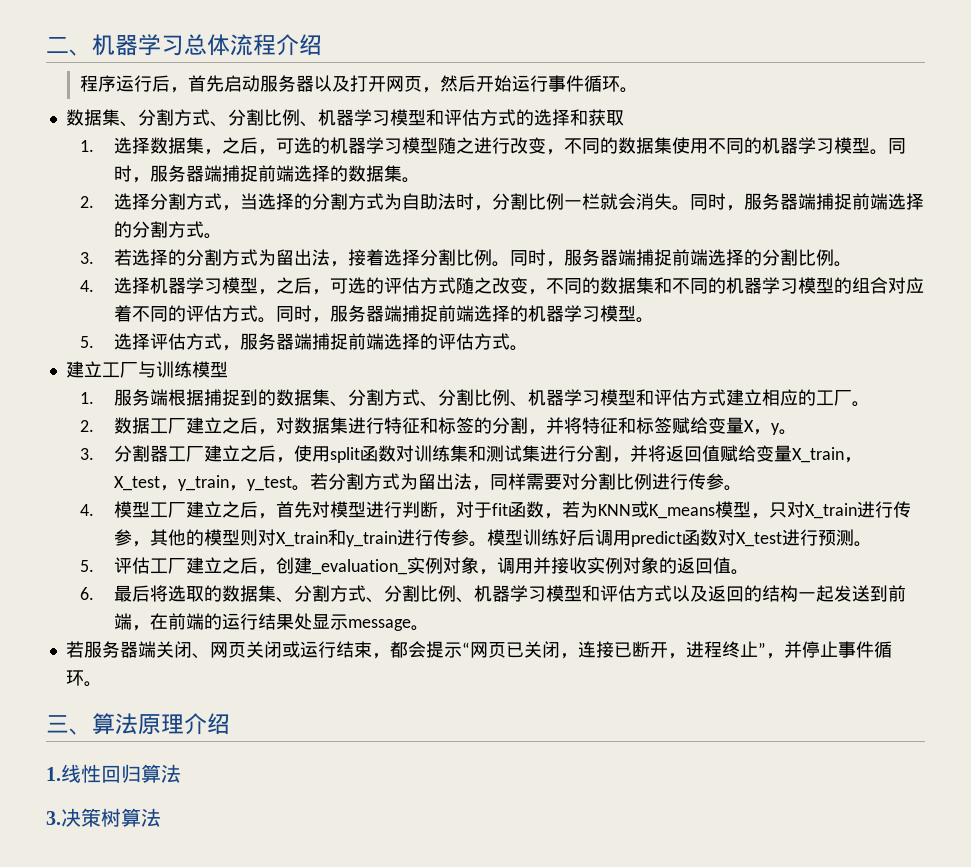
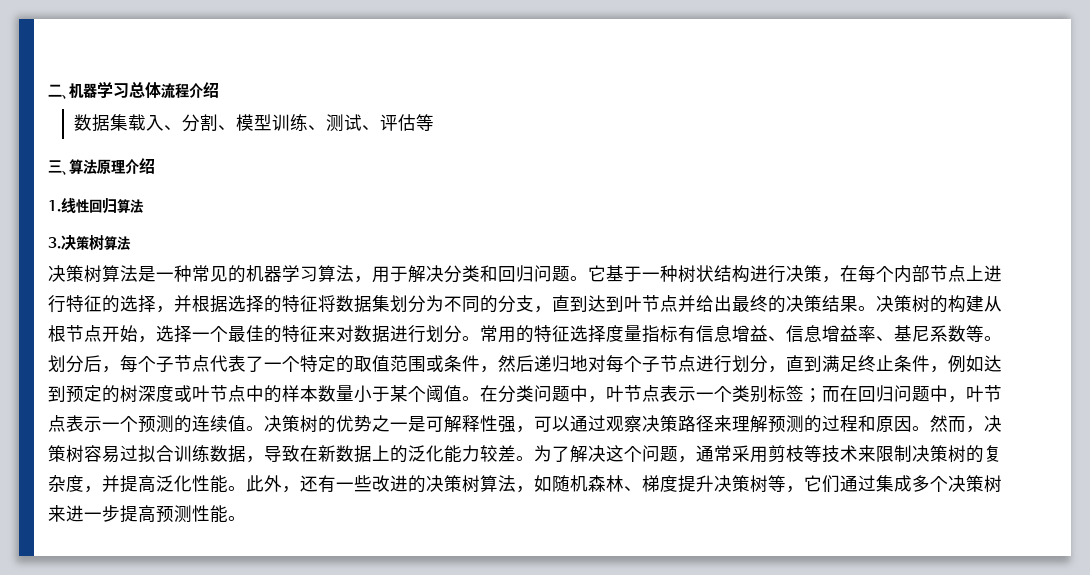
- 程序运行后，首先启动服务器以及打开网页，然后开始运行事件循环。
- 数据集、分割方式、分割比例、机器学习模型和评估方式的选择和获取
- 1.选择数据集，之后，可选的机器学习模型随之进行改变，不同的数据集使用不同的机器学习模型。同时，服务器端捕捉前端选择的数据集。
- 2.选择分割方式，当选择的分割方式为自助法时，分割比例一栏就会消失。同时，服务器端捕捉前端选择的分割方式。
- 3.若选择的分割方式为留出法，接着选择分割比例。同时，服务器端捕捉前端选择的分割比例。
- 4.选择机器学习模型，之后，可选的评估方式随之改变，不同的数据集和不同的机器学习模型的组合对应着不同的评估方式。同时，服务器端捕捉前端选择的机器学习模型。
- 5.选择评估方式，服务器端捕捉前端选择的评估方式。
- 建立工厂与训练模型
- 1.服务端根据捕捉到的数据集、分割方式、分割比例、机器学习模型和评估方式建立相应的工厂。
- 2.数据工厂建立之后，对数据集进行特征和标签的分割，并将特征和标签赋给变量X，y。
- 3.分割器工厂建立之后，使用split函数对训练集和测试集进行分割，并将返回值赋给变量X_train，X_test，y_train，y_test。若分割方式为留出法，同样需要对分割比例进行传参。
- 4.模型工厂建立之后，首先对模型进行判断，对于fit函数，若为KNN或K_means模型，只对X_train进行传参，其他的模型则对X_train和y_train进行传参。模型训练好后调用predict函数对X_test进行预测。
- 5.评估工厂建立之后，创建_evaluation_实例对象，调用并接收实例对象的返回值。
- 6.最后将选取的数据集、分割方式、分割比例、机器学习模型和评估方式以及返回的结构一起发送到前端，在前端的运行结果处显示message。
- 若服务器端关闭、网页关闭或运行结束，都会提示“网页已关闭，连接已断开，进程终止”，并停止事件循环。
+ 数据集载⼊、分割、模型训练、测试、评估等
+ 决策树算法是一种常见的机器学习算法，用于解决分类和回归问题。它基于一种树状结构进行决策，在每个内部节点上进行特征的选择，并根据选择的特征将数据集划分为不同的分支，直到达到叶节点并给出最终的决策结果。决策树的构建从根节点开始，选择一个最佳的特征来对数据进行划分。常用的特征选择度量指标有信息增益、信息增益率、基尼系数等。划分后，每个子节点代表了一个特定的取值范围或条件，然后递归地对每个子节点进行划分，直到满足终止条件，例如达到预定的树深度或叶节点中的样本数量小于某个阈值。在分类问题中，叶节点表示一个类别标签；而在回归问题中，叶节点表示一个预测的连续值。决策树的优势之一是可解释性强，可以通过观察决策路径来理解预测的过程和原因。然而，决策树容易过拟合训练数据，导致在新数据上的泛化能力较差。为了解决这个问题，通常采用剪枝等技术来限制决策树的复杂度，并提高泛化性能。此外，还有一些改进的决策树算法，如随机森林、梯度提升决策树等，它们通过集成多个决策树来进一步提高预测性能。

